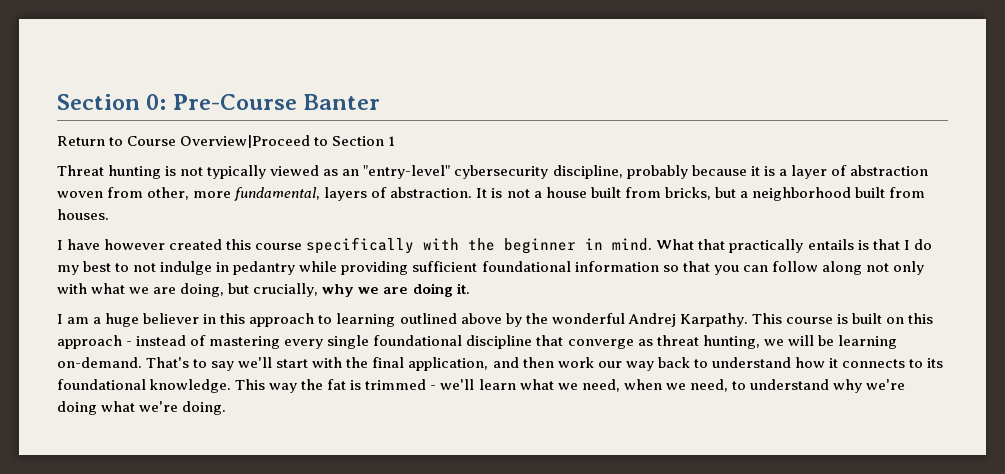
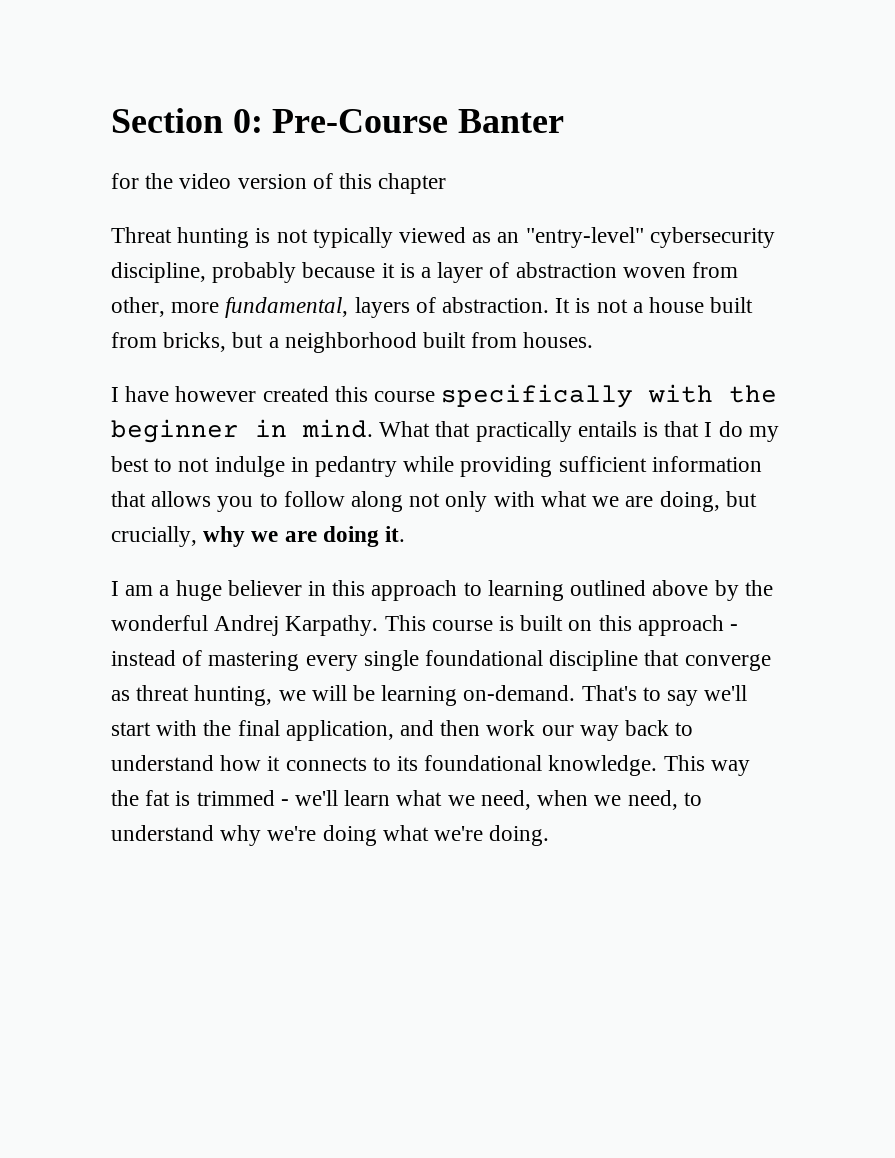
- Return to Course Overview|Proceed to Section 1
+ for the video version of this chapter
- What that practically entails is that I do my best to not indulge in pedantry while providing sufficient foundational information so that you can follow along not only with what we are doing, but crucially, why we are doing it.
+ What that practically entails is that I do my best to not indulge in pedantry while providing sufficient information that allows you to follow along not only with what we are doing, but crucially, why we are doing it.

